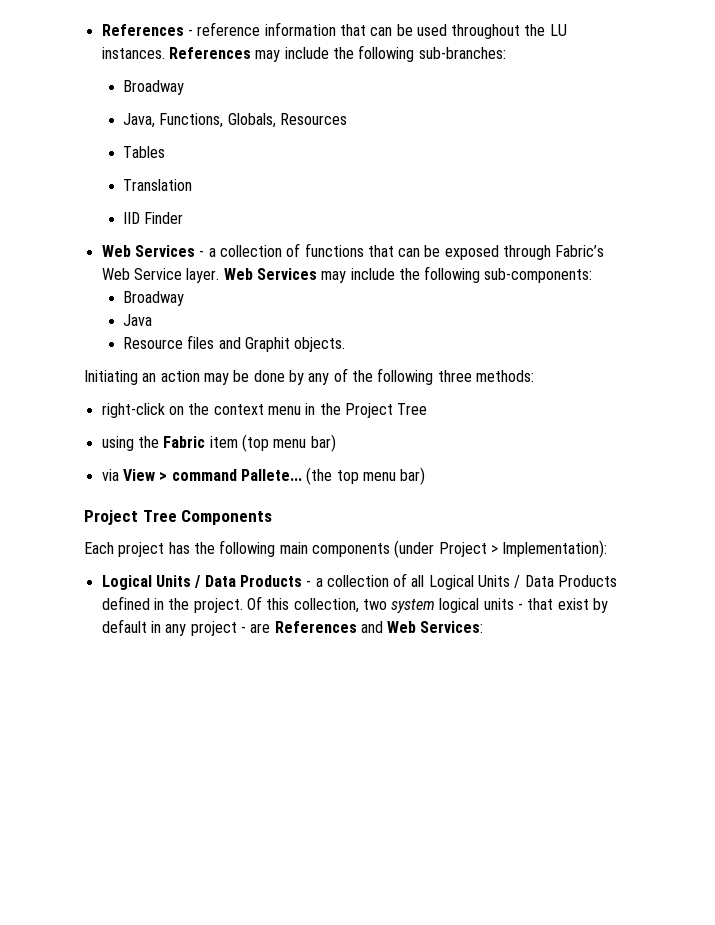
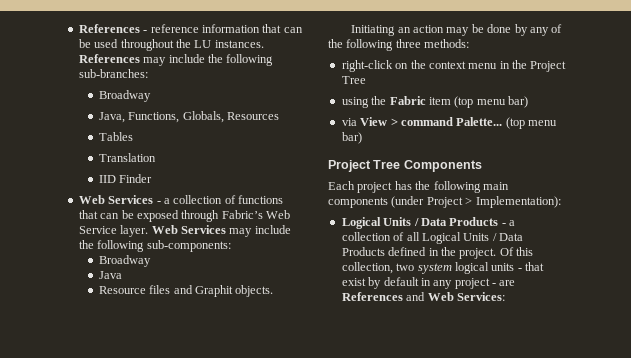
- via View > command Pallete... (the top menu bar)
+ via View > command Palette... (top menu bar)

